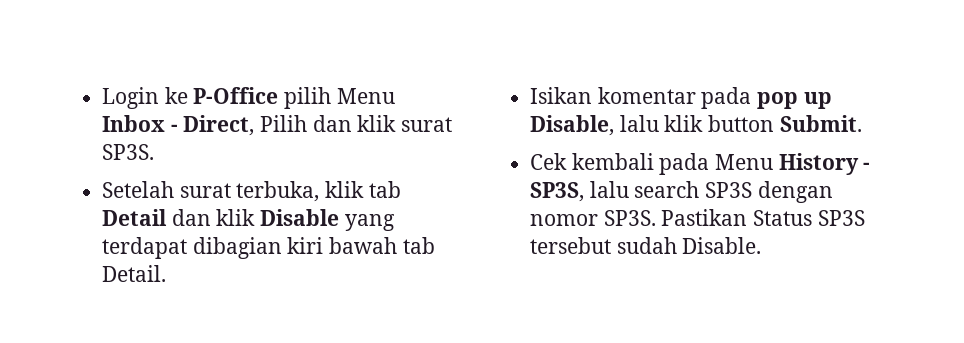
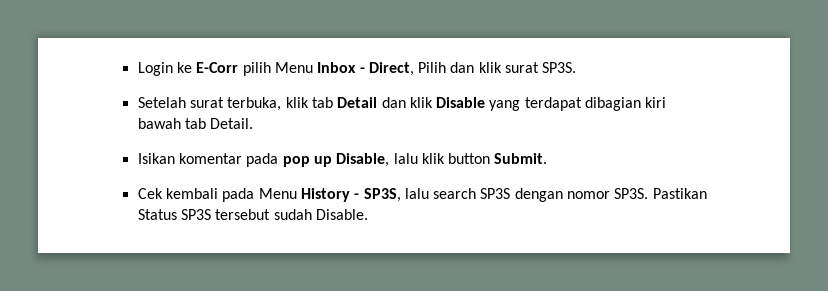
- Login ke P-Office pilih Menu Inbox - Direct, Pilih dan klik surat SP3S.
+ Login ke E-Corr pilih Menu Inbox - Direct, Pilih dan klik surat SP3S.

